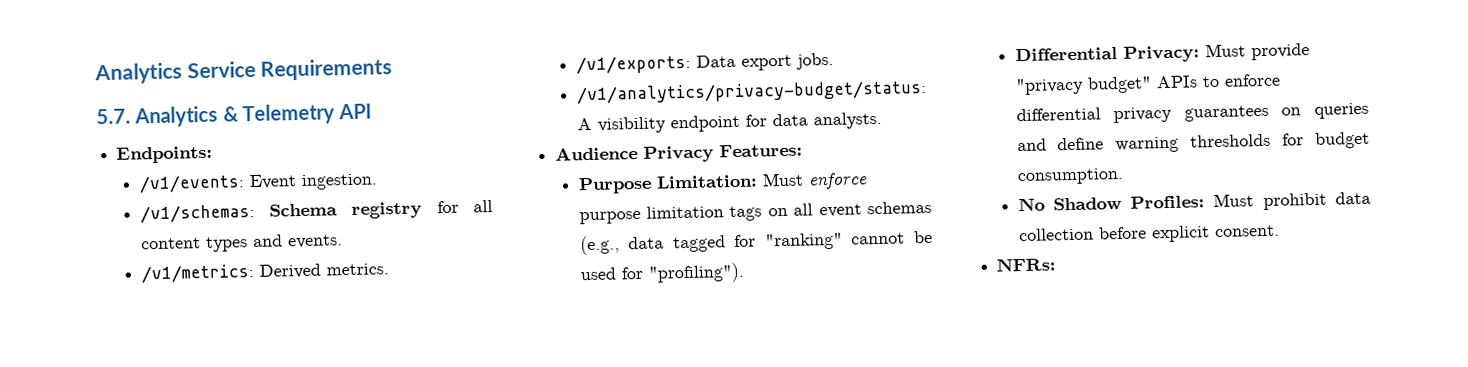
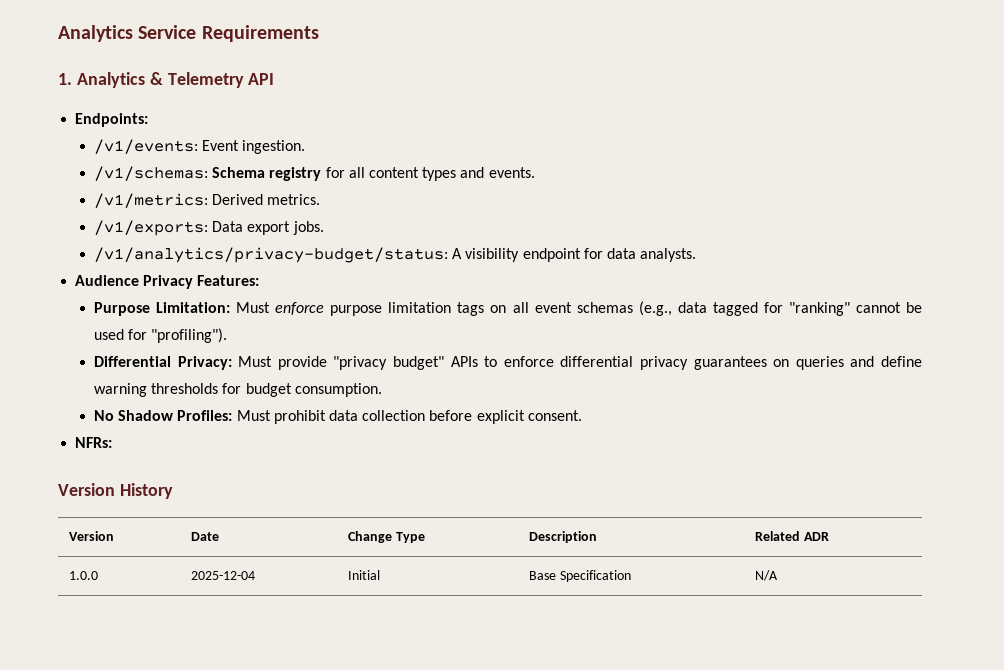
- 5.7. Analytics & Telemetry API
+ 1. Analytics & Telemetry API
+ Version History
+ Version | Date | Change Type | Description | Related ADR
+ 1.0.0 | 2025-12-04 | Initial | Base Specification | N/A

